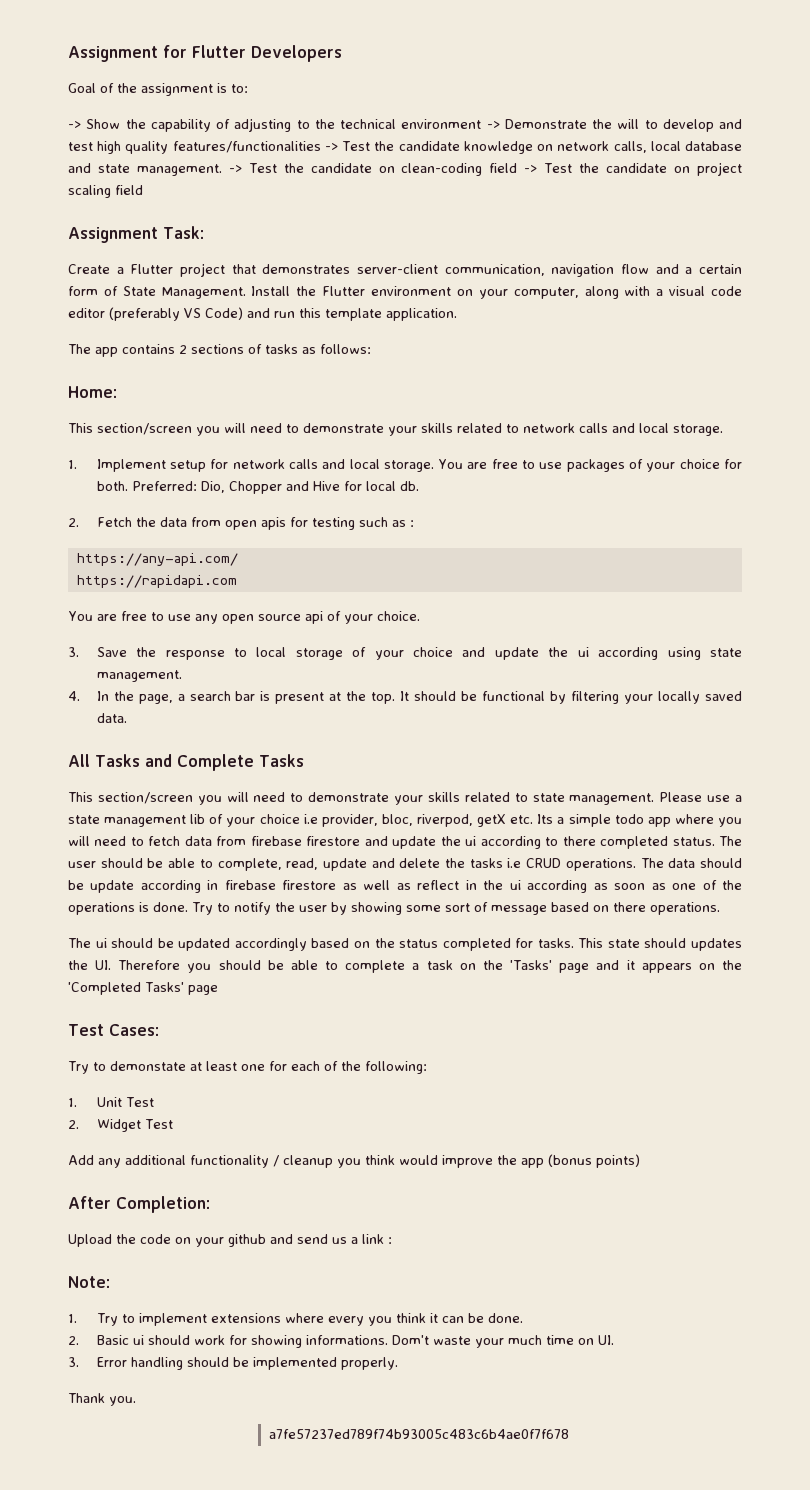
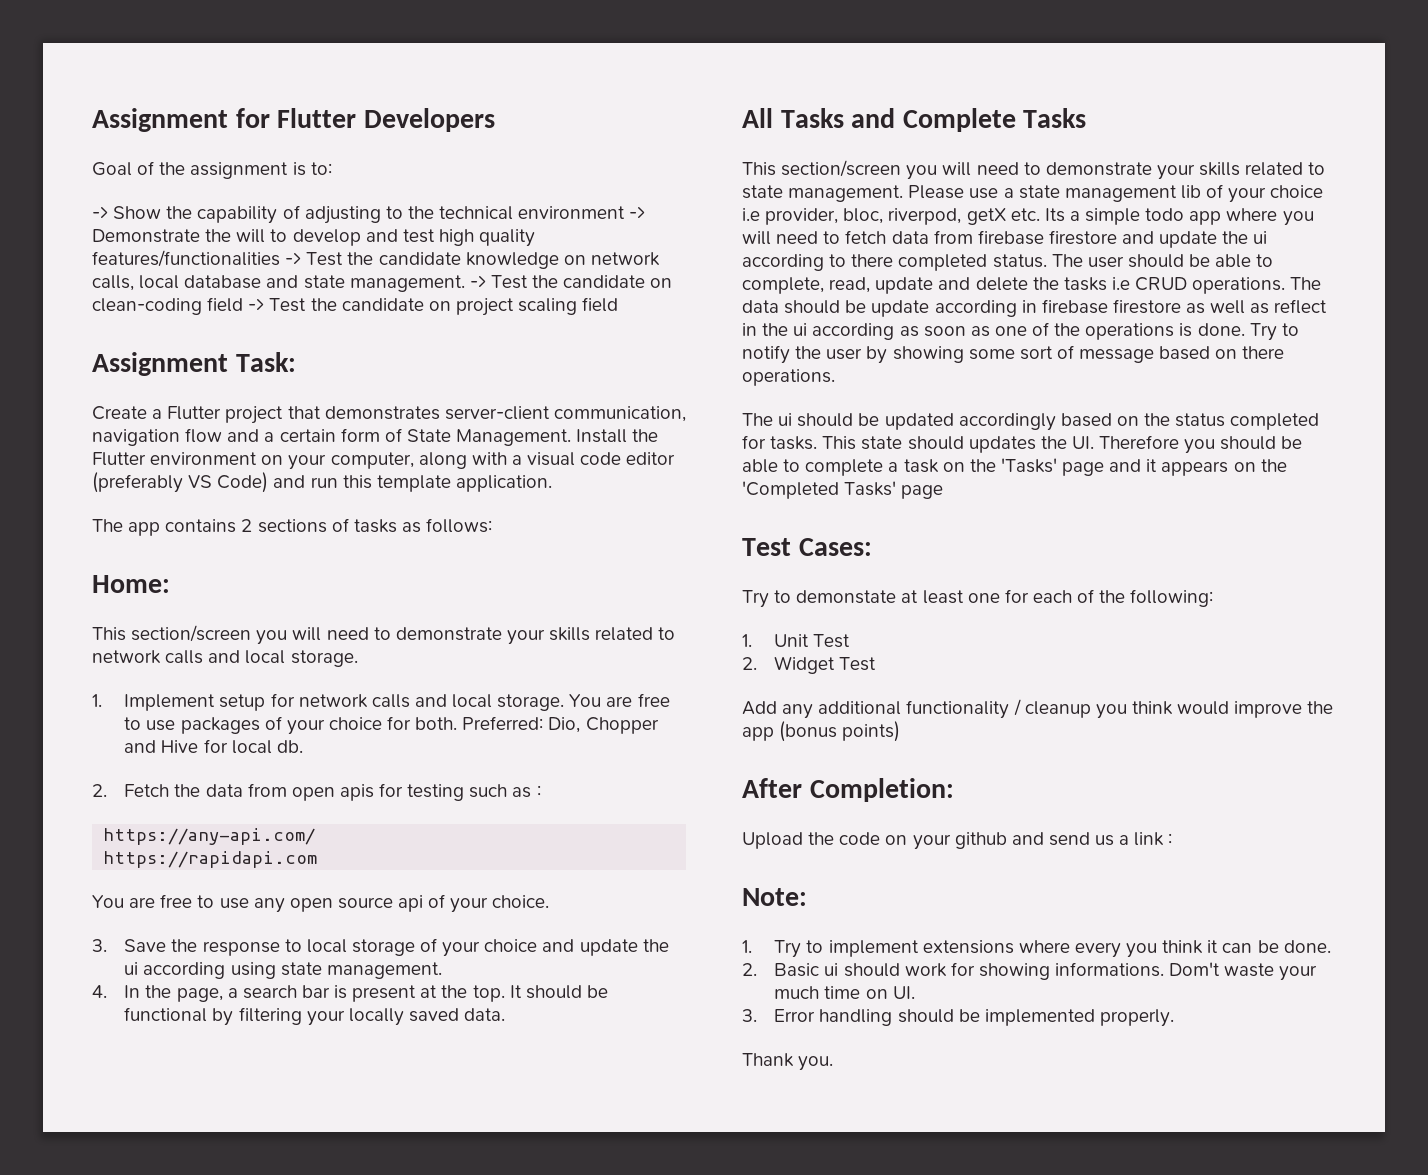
- a7fe57237ed789f74b93005c483c6b4ae0f7f678

